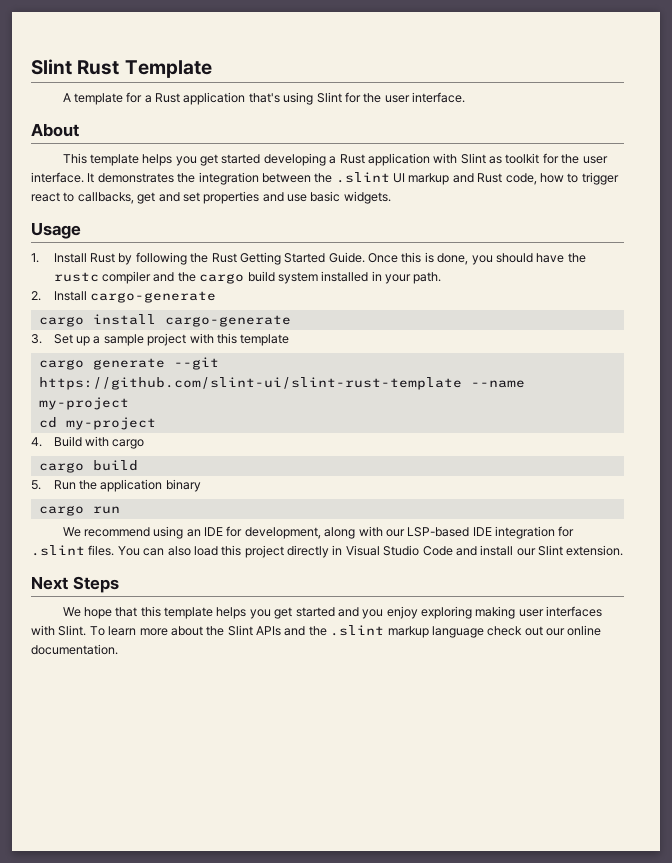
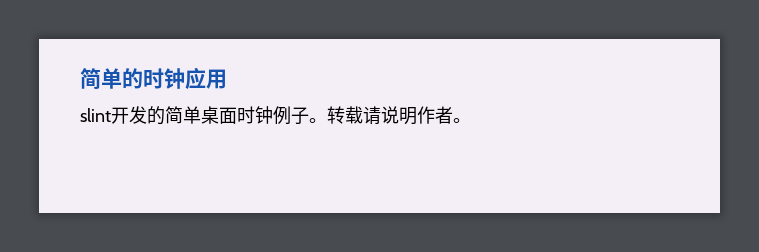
- Slint Rust Template
- A template for a Rust application that's using Slint for the user interface.
- About
- This template helps you get started developing a Rust application with Slint as toolkit for the user interface. It demonstrates the integration between the .slint UI markup and Rust code, how to trigger react to callbacks, get and set properties and use basic widgets.
- Usage
- 1. Install Rust by following the Rust Getting Started Guide. Once this is done, you should have the rustc compiler and the cargo build system installed in your path.
- 2. Install cargo-generate
- cargo install cargo-generate
- 3. Set up a sample project with this template
- cargo generate --git https://github.com/slint-ui/slint-rust-template --name my-project
- cd my-project
- 4. Build with cargo
- cargo build
- 5. Run the application binary
- cargo run
- We recommend using an IDE for development, along with our LSP-based IDE integration for .slint files. You can also load this project directly in Visual Studio Code and install our Slint extension.
- Next Steps
- We hope that this template helps you get started and you enjoy exploring making user interfaces with Slint. To learn more about the Slint APIs and the .slint markup language check out our online documentation.
+ 简单的时钟应用
+ slint开发的简单桌面时钟例子。转载请说明作者。

